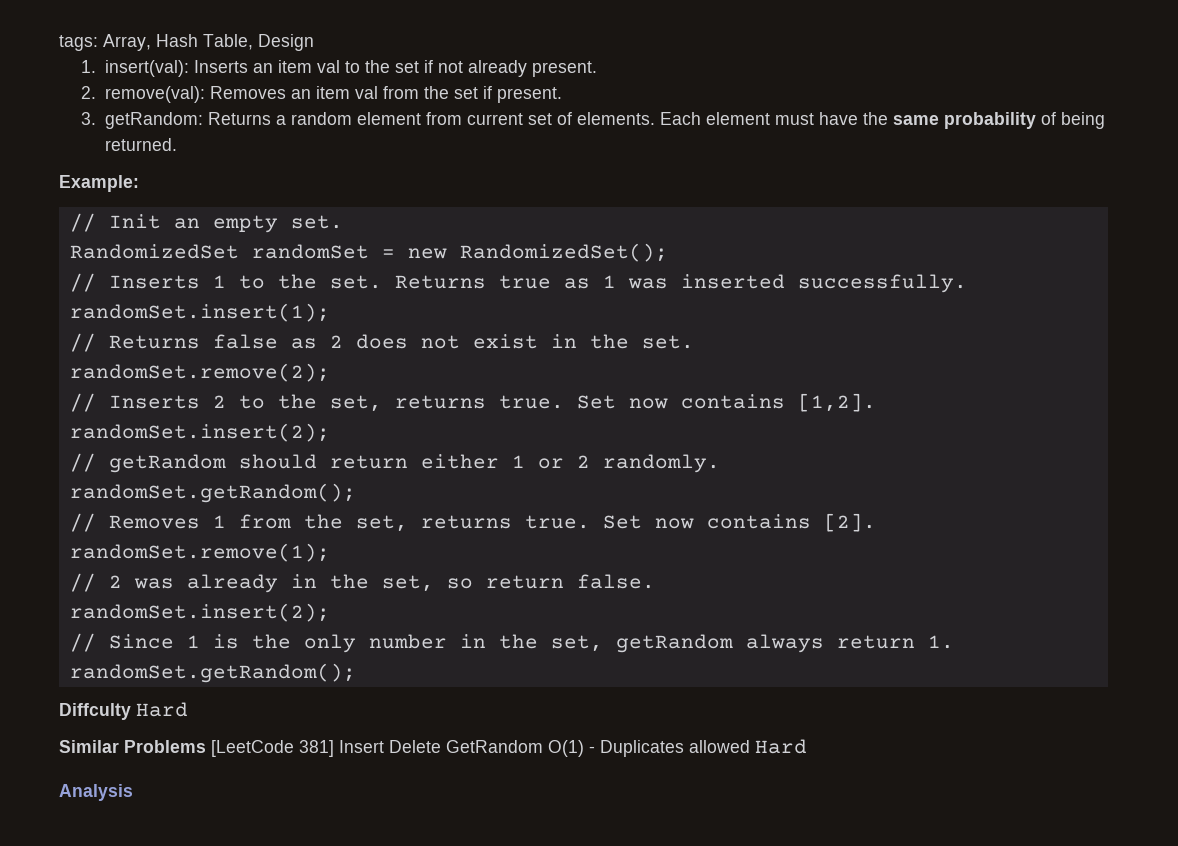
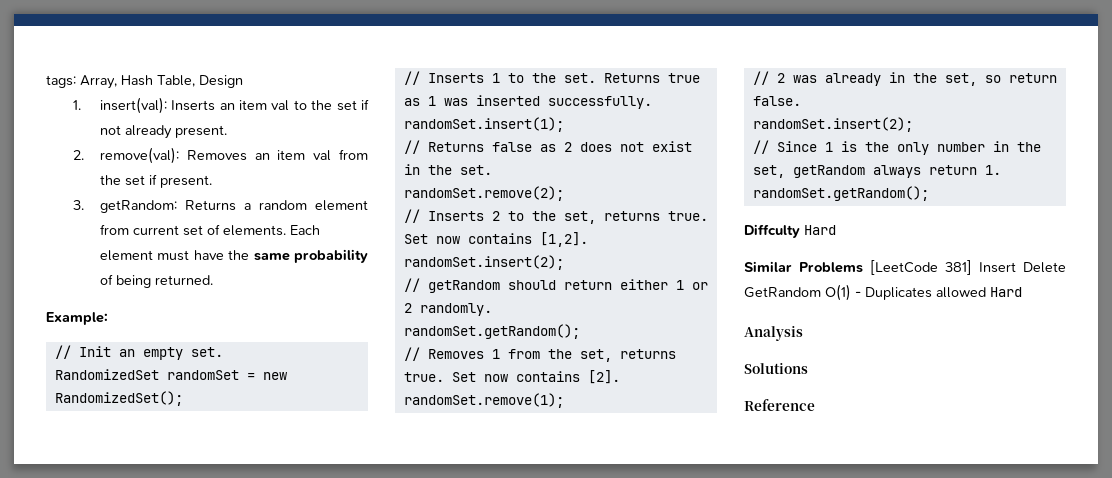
+ Solutions
+ Reference

